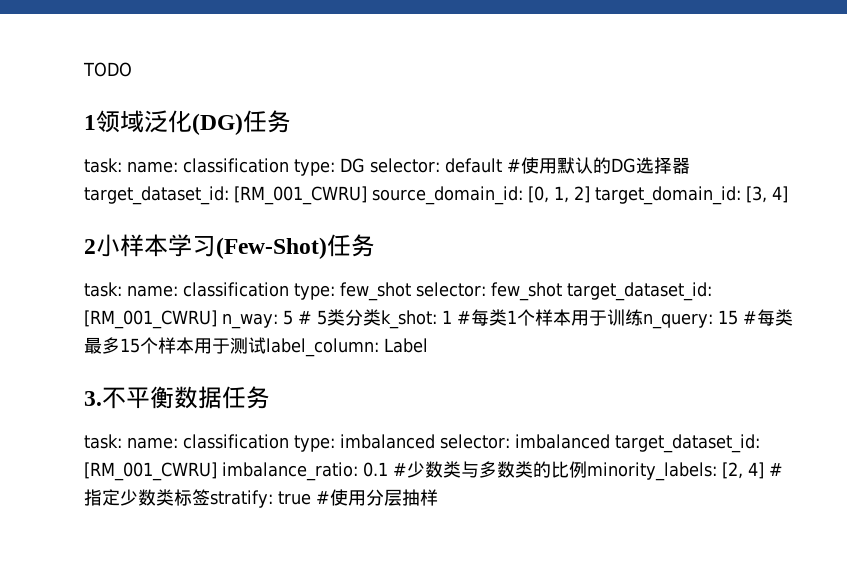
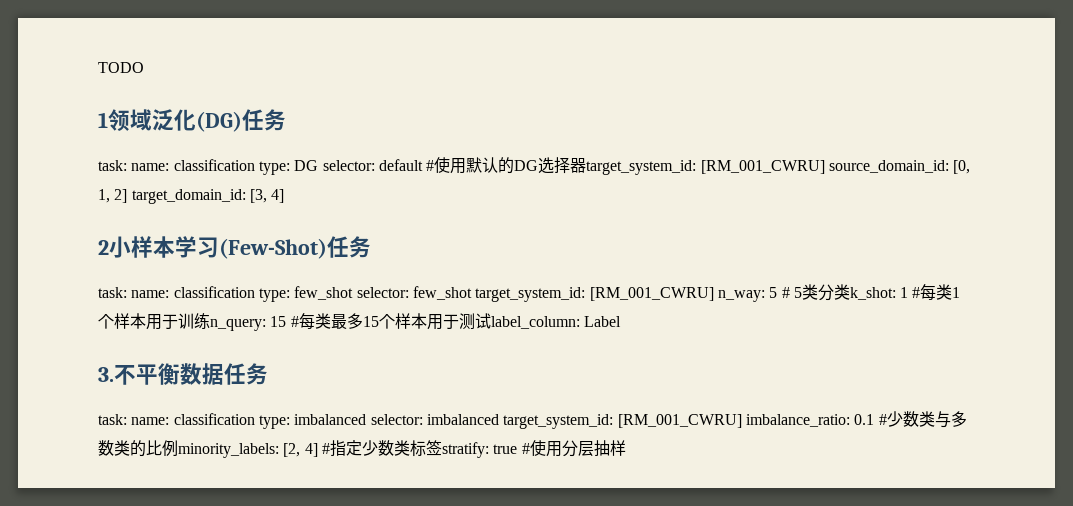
- task: name: classification type: DG selector: default #使用默认的DG选择器target_dataset_id: [RM_001_CWRU] source_domain_id: [0, 1, 2] target_domain_id: [3, 4]
+ task: name: classification type: DG selector: default #使用默认的DG选择器target_system_id: [RM_001_CWRU] source_domain_id: [0, 1, 2] target_domain_id: [3, 4]
- task: name: classification type: few_shot selector: few_shot target_dataset_id: [RM_001_CWRU] n_way: 5 # 5类分类k_shot: 1 #每类1个样本用于训练n_query: 15 #每类最多15个样本用于测试label_column: Label
+ task: name: classification type: few_shot selector: few_shot target_system_id: [RM_001_CWRU] n_way: 5 # 5类分类k_shot: 1 #每类1个样本用于训练n_query: 15 #每类最多15个样本用于测试label_column: Label
- task: name: classification type: imbalanced selector: imbalanced target_dataset_id: [RM_001_CWRU] imbalance_ratio: 0.1 #少数类与多数类的比例minority_labels: [2, 4] #指定少数类标签stratify: true #使用分层抽样
+ task: name: classification type: imbalanced selector: imbalanced target_system_id: [RM_001_CWRU] imbalance_ratio: 0.1 #少数类与多数类的比例minority_labels: [2, 4] #指定少数类标签stratify: true #使用分层抽样

